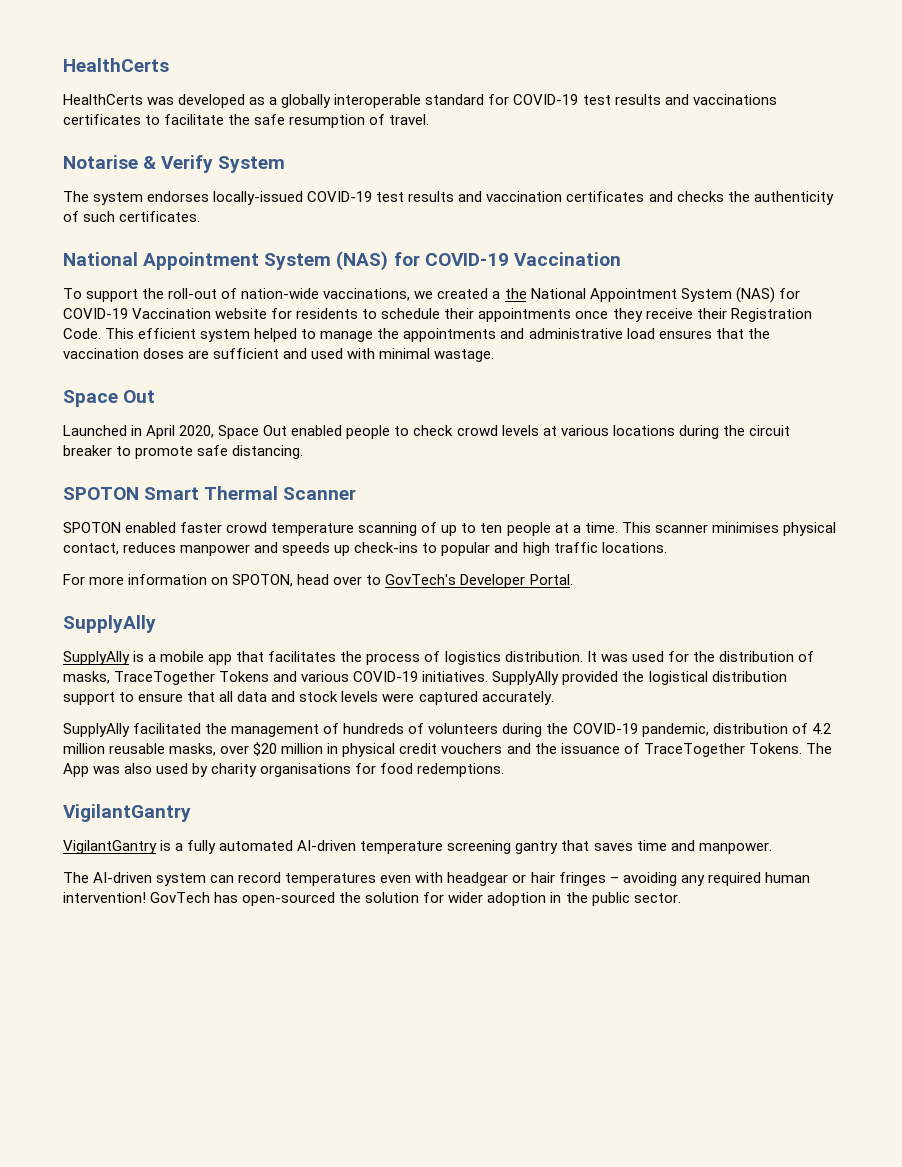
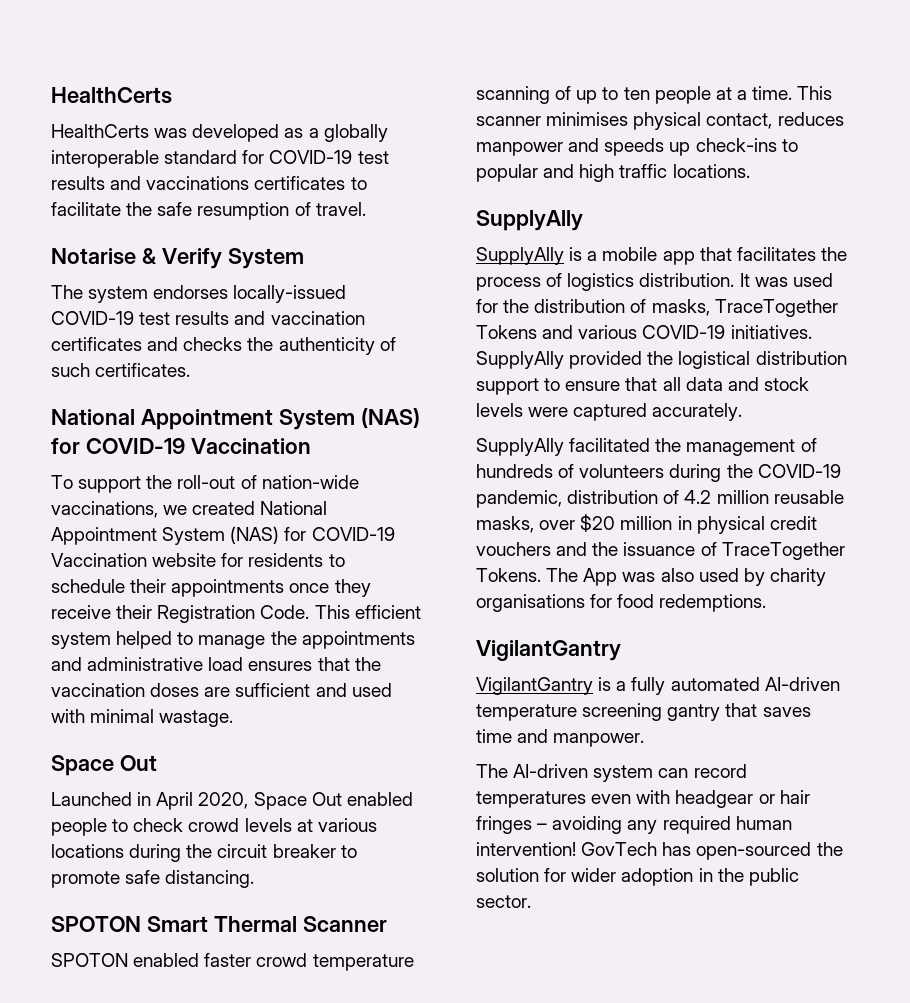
- To support the roll-out of nation-wide vaccinations, we created a the National Appointment System (NAS) for COVID-19 Vaccination website for residents to schedule their appointments once they receive their Registration Code.
+ To support the roll-out of nation-wide vaccinations, we created National Appointment System (NAS) for COVID-19 Vaccination website for residents to schedule their appointments once they receive their Registration Code.
- For more information on SPOTON, head over to GovTech's Developer Portal.

